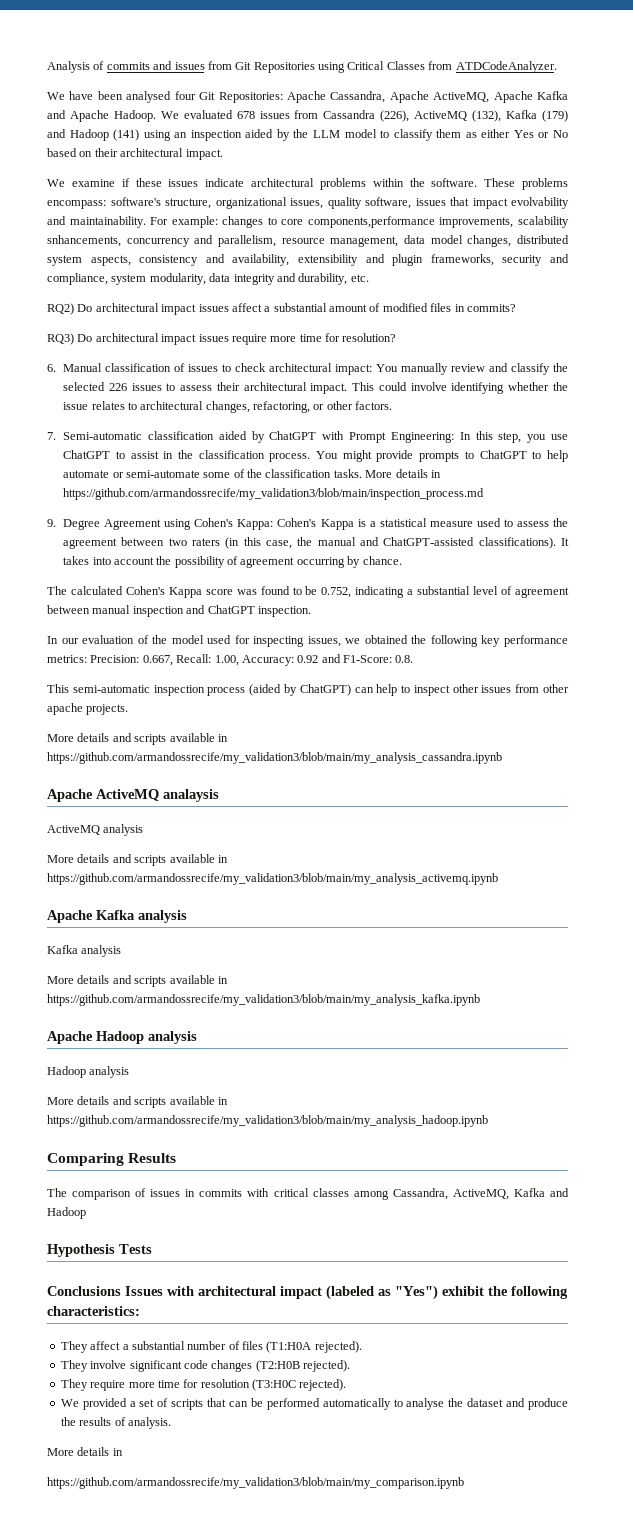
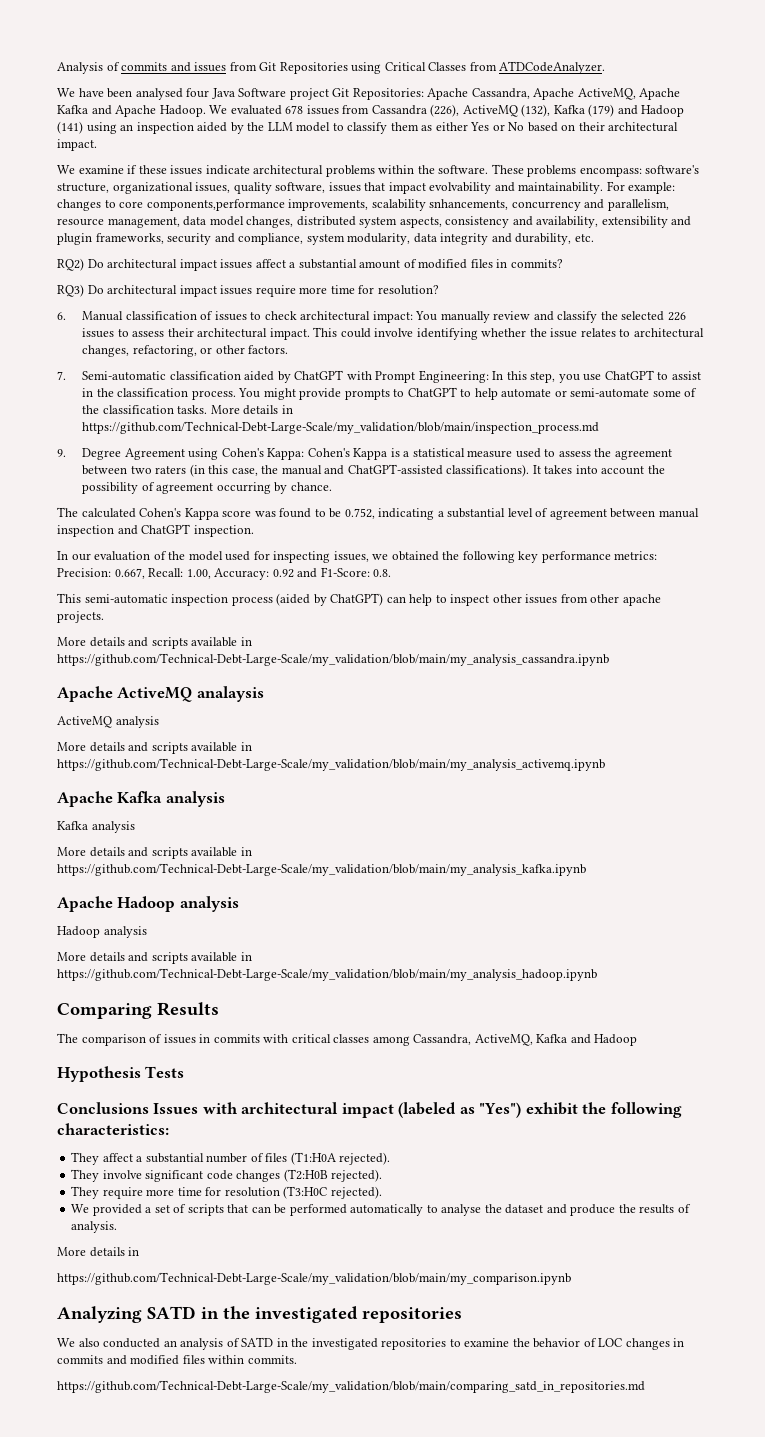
- We have been analysed four Git Repositories: Apache Cassandra, Apache ActiveMQ, Apache Kafka and Apache Hadoop.
+ We have been analysed four Java Software project Git Repositories: Apache Cassandra, Apache ActiveMQ, Apache Kafka and Apache Hadoop.
- More details in https://github.com/armandossrecife/my_validation3/blob/main/inspection_process.md
+ More details in https://github.com/Technical-Debt-Large-Scale/my_validation/blob/main/inspection_process.md
- More details and scripts available in https://github.com/armandossrecife/my_validation3/blob/main/my_analysis_cassandra.ipynb
+ More details and scripts available in https://github.com/Technical-Debt-Large-Scale/my_validation/blob/main/my_analysis_cassandra.ipynb
- More details and scripts available in https://github.com/armandossrecife/my_validation3/blob/main/my_analysis_activemq.ipynb
+ More details and scripts available in https://github.com/Technical-Debt-Large-Scale/my_validation/blob/main/my_analysis_activemq.ipynb
- More details and scripts available in https://github.com/armandossrecife/my_validation3/blob/main/my_analysis_kafka.ipynb
+ More details and scripts available in https://github.com/Technical-Debt-Large-Scale/my_validation/blob/main/my_analysis_kafka.ipynb
- More details and scripts available in https://github.com/armandossrecife/my_validation3/blob/main/my_analysis_hadoop.ipynb
+ More details and scripts available in https://github.com/Technical-Debt-Large-Scale/my_validation/blob/main/my_analysis_hadoop.ipynb
- https://github.com/armandossrecife/my_validation3/blob/main/my_comparison.ipynb
+ https://github.com/Technical-Debt-Large-Scale/my_validation/blob/main/my_comparison.ipynb
+ Analyzing SATD in the investigated repositories
+ We also conducted an analysis of SATD in the investigated repositories to examine the behavior of LOC changes in commits and modified files within commits.
+ https://github.com/Technical-Debt-Large-Scale/my_validation/blob/main/comparing_satd_in_repositories.md

